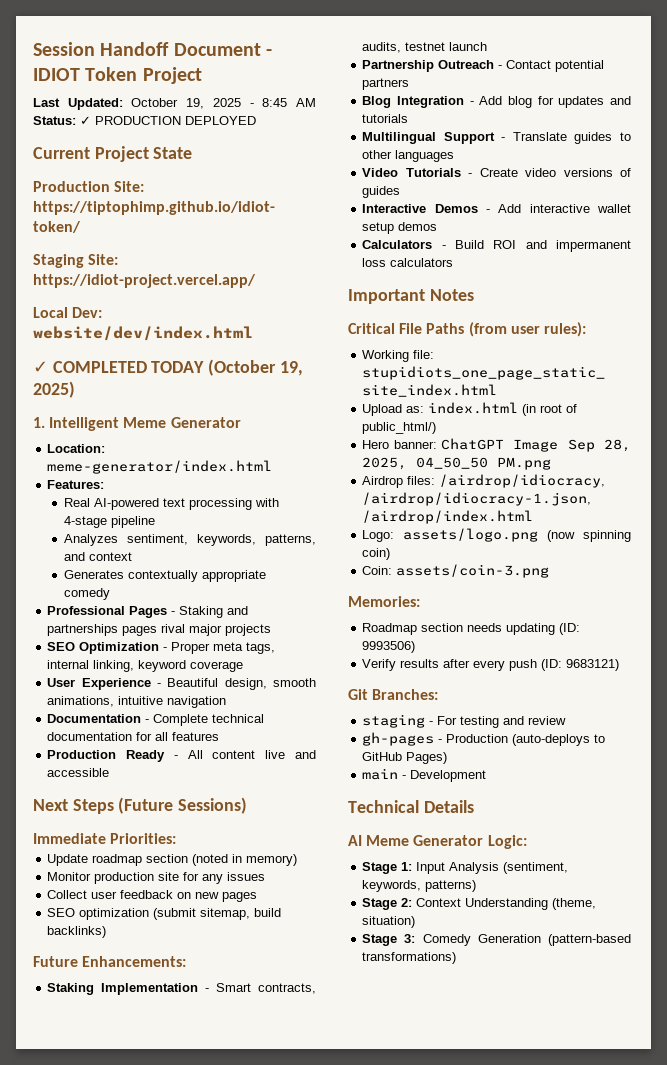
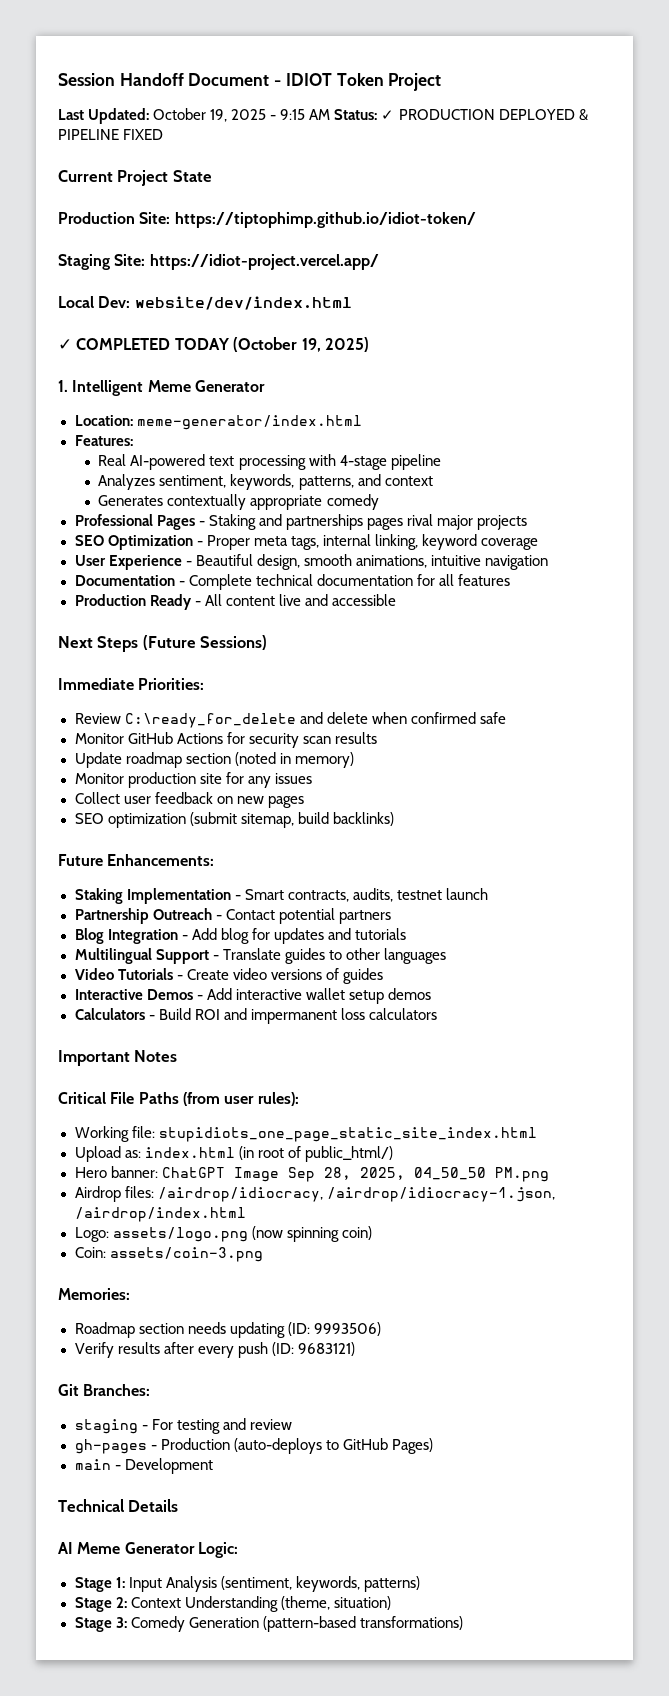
- Last Updated: October 19, 2025 - 8:45 AM Status: ✓ PRODUCTION DEPLOYED
+ Last Updated: October 19, 2025 - 9:15 AM Status: ✓ PRODUCTION DEPLOYED & PIPELINE FIXED
+ Review C:\ready_for_delete and delete when confirmed safe
+ Monitor GitHub Actions for security scan results

